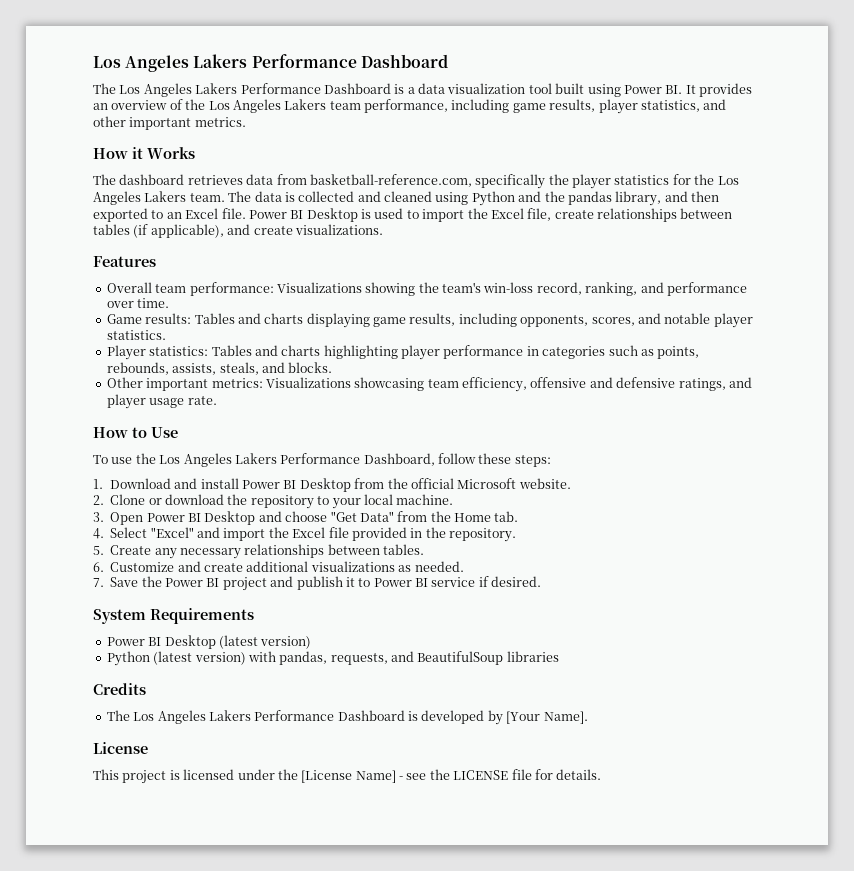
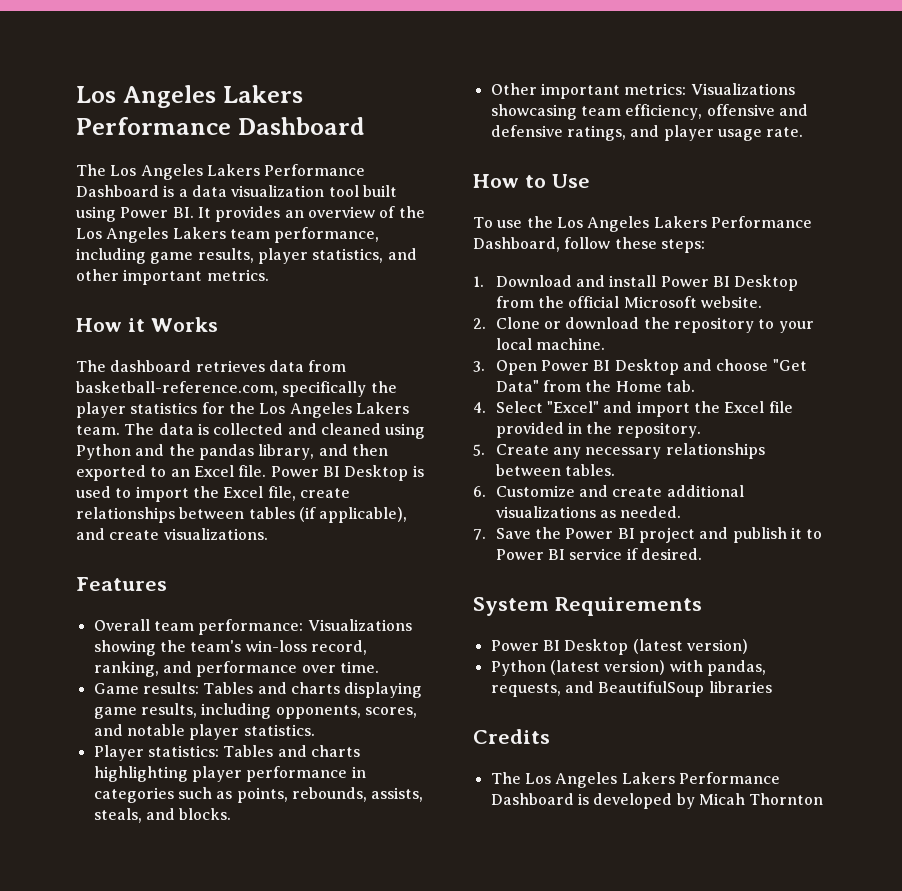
- The Los Angeles Lakers Performance Dashboard is developed by [Your Name].
- License
- This project is licensed under the [License Name] - see the LICENSE file for details.
+ The Los Angeles Lakers Performance Dashboard is developed by Micah Thornton

